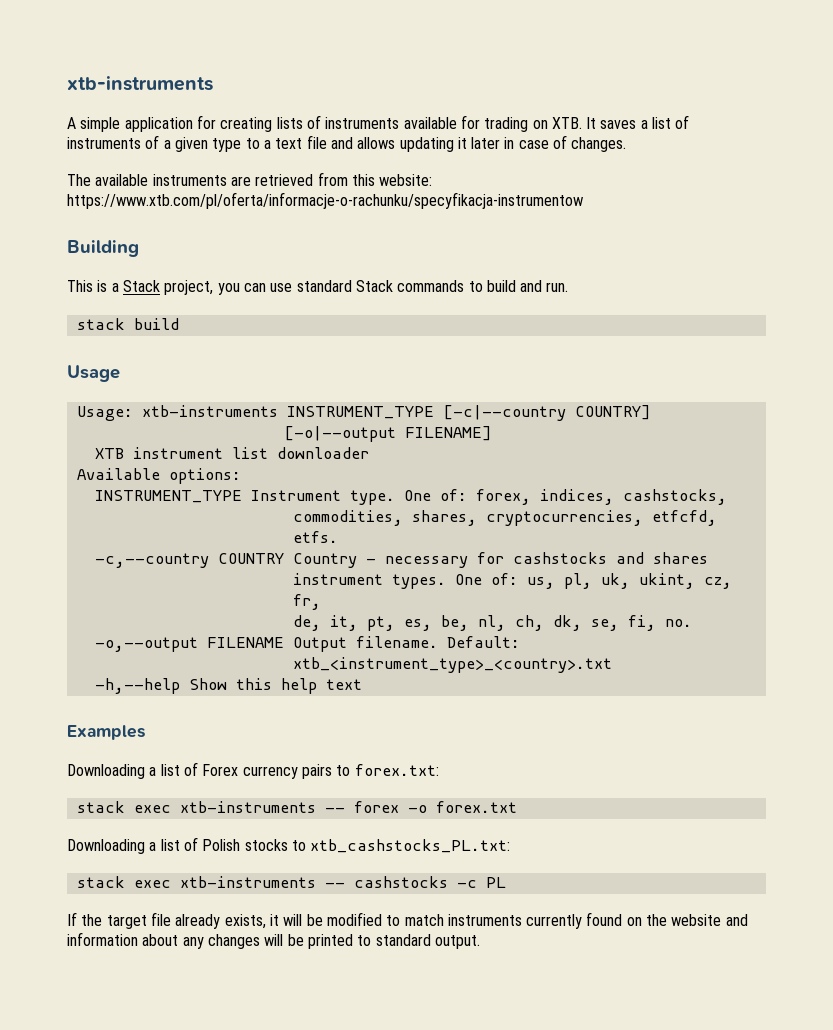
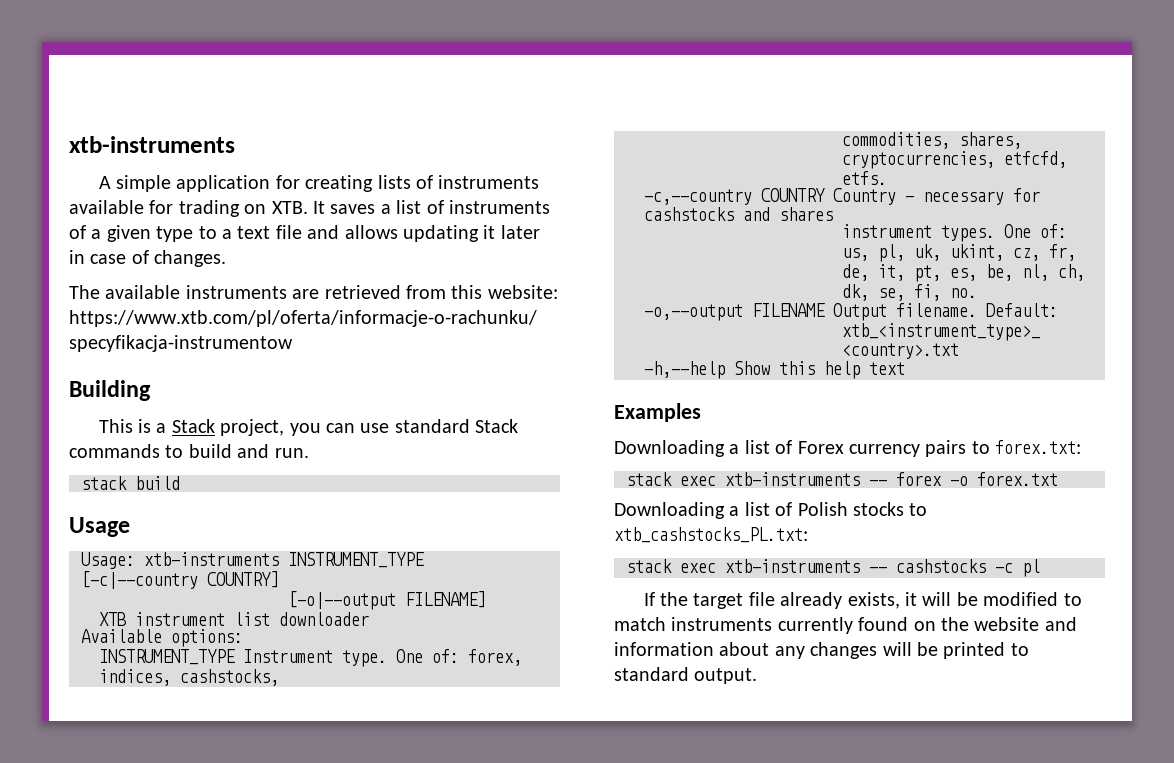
- stack exec xtb-instruments -- cashstocks -c PL
+ stack exec xtb-instruments -- cashstocks -c pl

